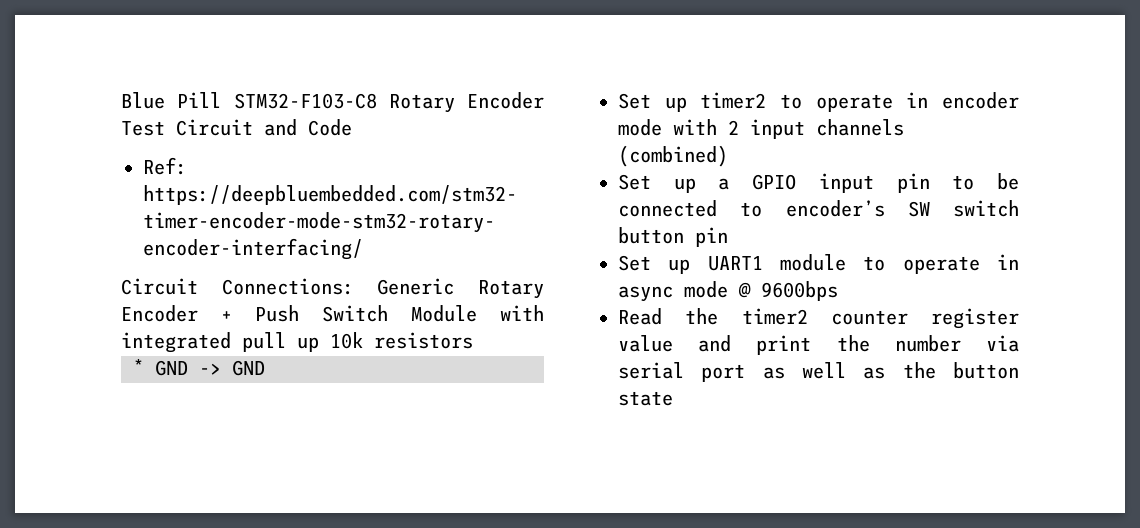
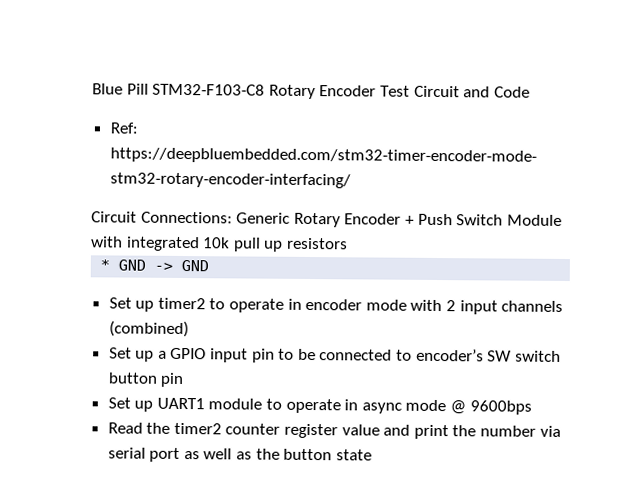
- Circuit Connections: Generic Rotary Encoder + Push Switch Module with integrated pull up 10k resistors
+ Circuit Connections: Generic Rotary Encoder + Push Switch Module with integrated 10k pull up resistors

